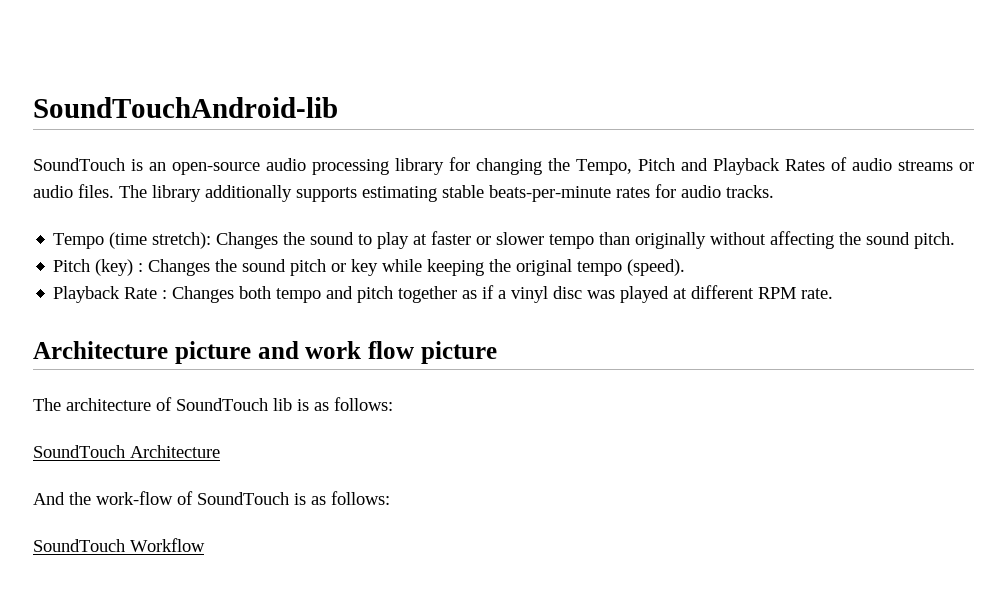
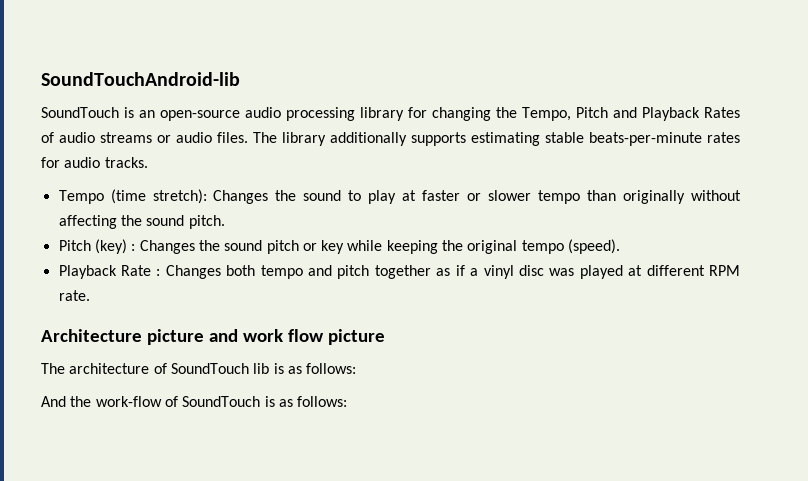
- SoundTouch Architecture
- SoundTouch Workflow

